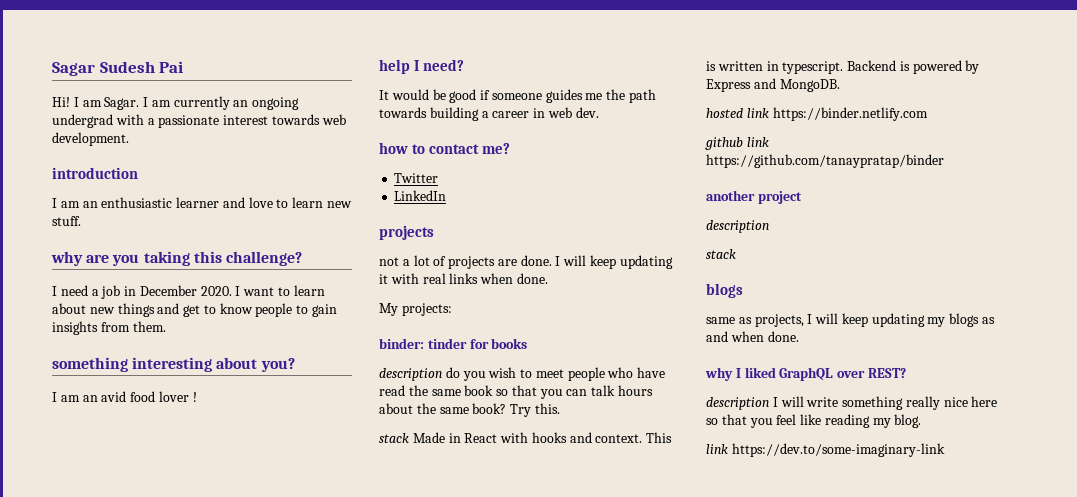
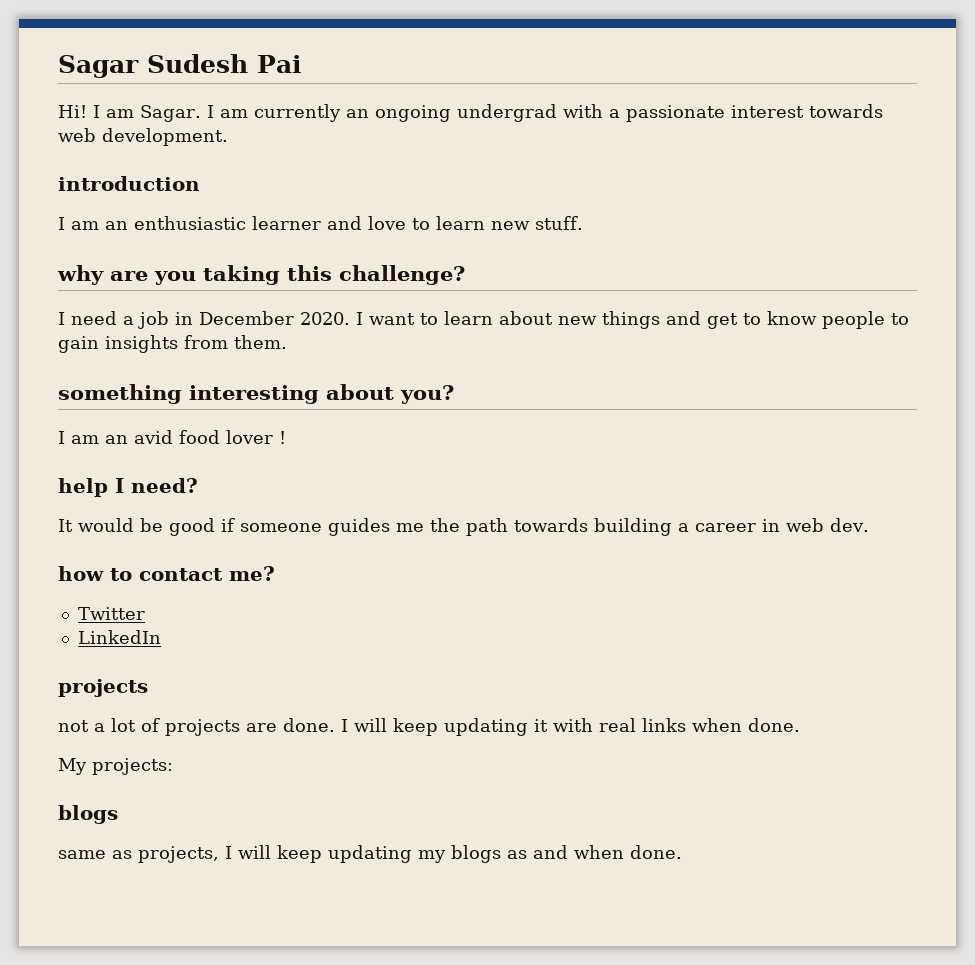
- binder: tinder for books
- description do you wish to meet people who have read the same book so that you can talk hours about the same book? Try this.
- stack Made in React with hooks and context. This is written in typescript. Backend is powered by Express and MongoDB.
- hosted link https://binder.netlify.com
- github link https://github.com/tanaypratap/binder
- another project
- description
- stack
- why I liked GraphQL over REST?
- description I will write something really nice here so that you feel like reading my blog.
- link https://dev.to/some-imaginary-link

